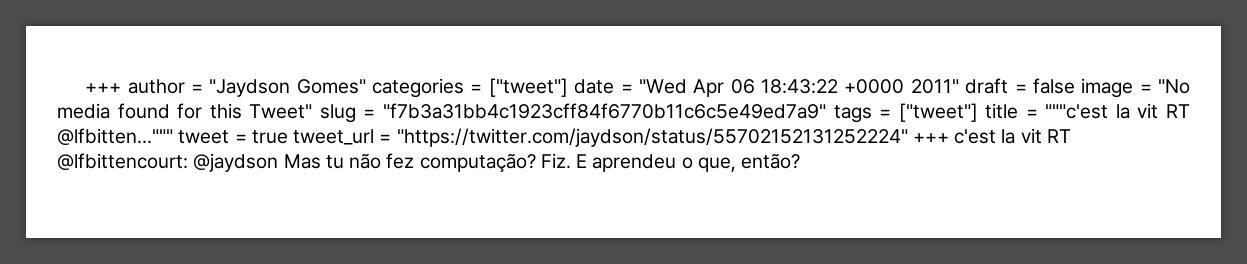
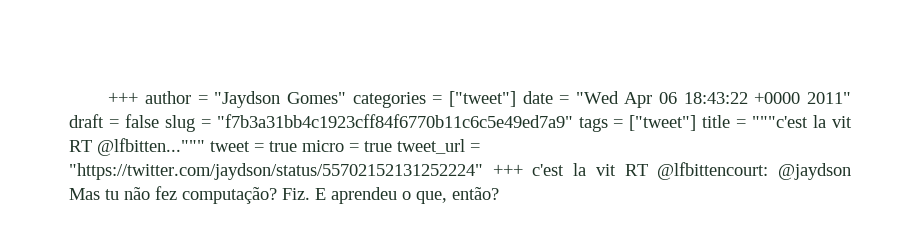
- +++ author = "Jaydson Gomes" categories = ["tweet"] date = "Wed Apr 06 18:43:22 +0000 2011" draft = false image = "No media found for this Tweet" slug = "f7b3a31bb4c1923cff84f6770b11c6c5e49ed7a9" tags = ["tweet"] title = """c'est la vit RT @lfbitten...""" tweet = true tweet_url = "https://twitter.com/jaydson/status/55702152131252224" +++ c'est la vit RT @lfbittencourt: @jaydson Mas tu não fez computação?
+ +++ author = "Jaydson Gomes" categories = ["tweet"] date = "Wed Apr 06 18:43:22 +0000 2011" draft = false slug = "f7b3a31bb4c1923cff84f6770b11c6c5e49ed7a9" tags = ["tweet"] title = """c'est la vit RT @lfbitten...""" tweet = true micro = true tweet_url = "https://twitter.com/jaydson/status/55702152131252224" +++ c'est la vit RT @lfbittencourt: @jaydson Mas tu não fez computação?

